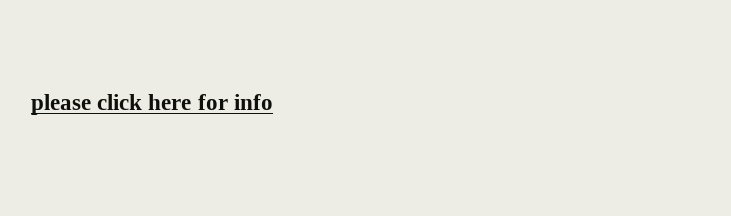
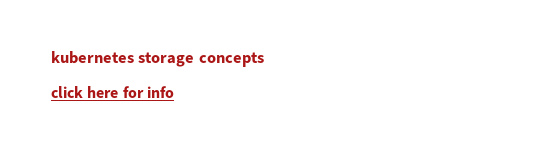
- please click here for info
+ kubernetes storage concepts
+ click here for info

